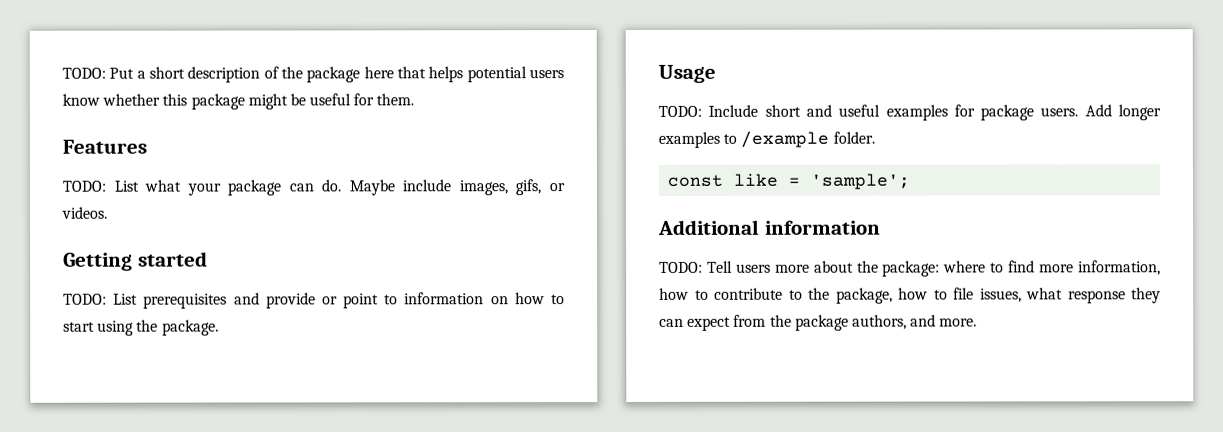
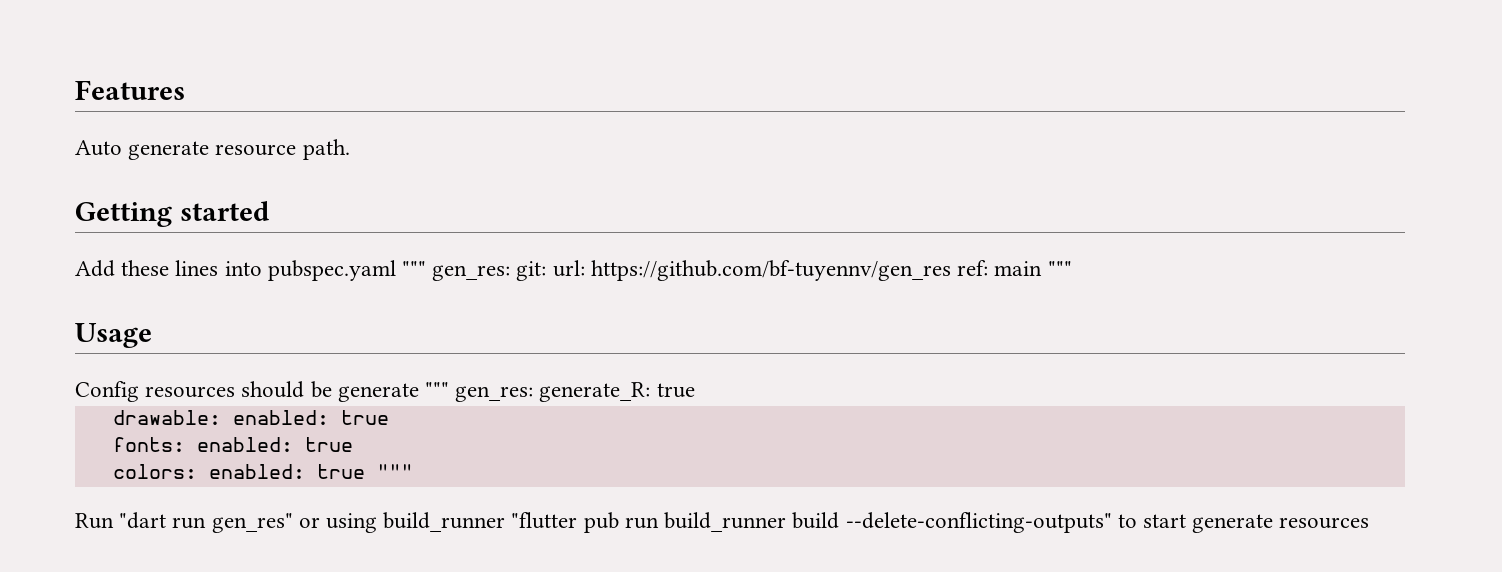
- TODO: Put a short description of the package here that helps potential users know whether this package might be useful for them.
  Features
- TODO: List what your package can do. Maybe include images, gifs, or videos.
+ Auto generate resource path.
  Getting started
- TODO: List prerequisites and provide or point to information on how to start using the package.
+ Add these lines into pubspec.yaml """ gen_res: git: url: https://github.com/bf-tuyennv/gen_res ref: main """
  Usage
- TODO: Include short and useful examples for package users. Add longer examples to /example folder.
- const like = 'sample';
- Additional information
- TODO: Tell users more about the package: where to find more information, how to contribute to the package, how to file issues, what response they can expect from the package authors, and more.
+ Config resources should be generate """ gen_res: generate_R: true
+ drawable: enabled: true
+ fonts: enabled: true
+ colors: enabled: true """
+ Run "dart run gen_res" or using build_runner "flutter pub run build_runner build --delete-conflicting-outputs" to start generate resources

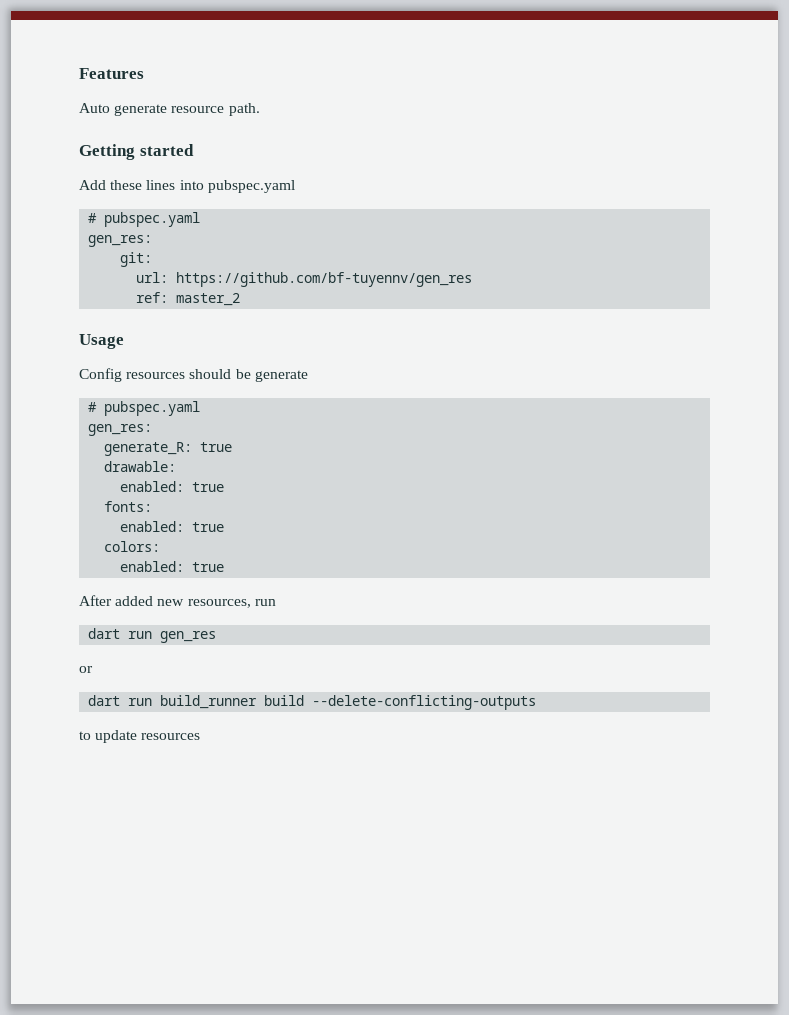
- Add these lines into pubspec.yaml """ gen_res: git: url: https://github.com/bf-tuyennv/gen_res ref: main """
+ Add these lines into pubspec.yaml
+ # pubspec.yaml
+ gen_res:
+ git:
+ url: https://github.com/bf-tuyennv/gen_res
+ ref: master_2
- Config resources should be generate """ gen_res: generate_R: true
+ Config resources should be generate
+ # pubspec.yaml
+ gen_res:
+ generate_R: true
- drawable: enabled: true
+ drawable:
+ enabled: true
- fonts: enabled: true
+ fonts:
+ enabled: true
- colors: enabled: true """
- Run "dart run gen_res" or using build_runner "flutter pub run build_runner build --delete-conflicting-outputs" to start generate resources
+ colors:
+ enabled: true
+ After added new resources, run
+ dart run gen_res
+ or
+ dart run build_runner build --delete-conflicting-outputs
+ to update resources

